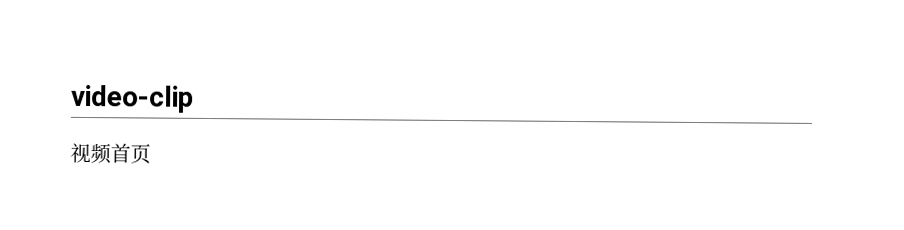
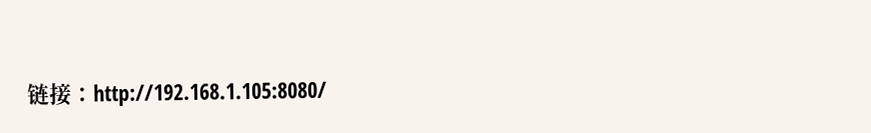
- video-clip
- 视频首页
+ 链接：http://192.168.1.105:8080/

